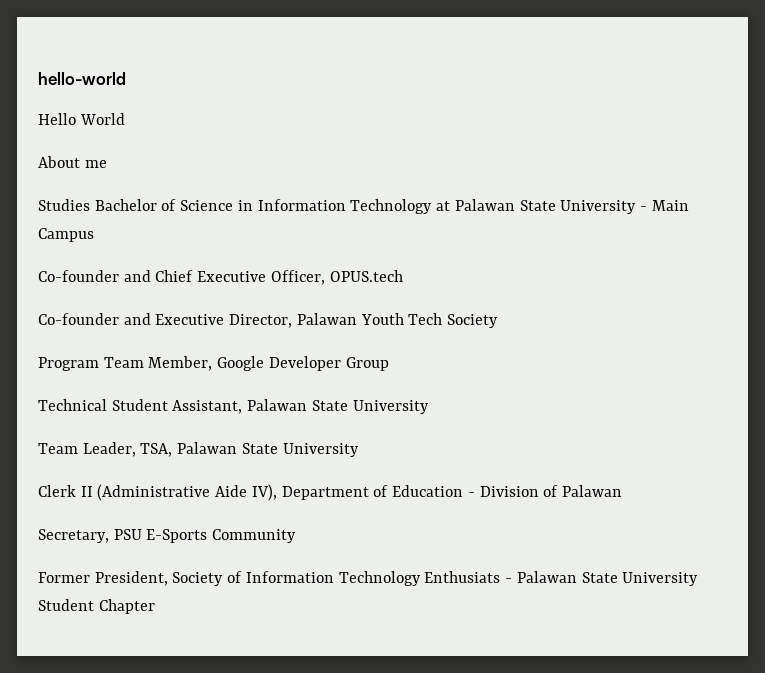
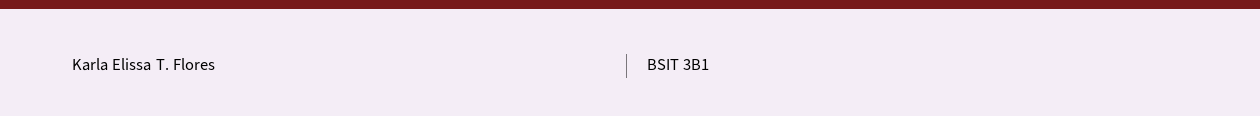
- hello-world
- Hello World
- About me
- Studies Bachelor of Science in Information Technology at Palawan State University - Main Campus
- Co-founder and Chief Executive Officer, OPUS.tech
- Co-founder and Executive Director, Palawan Youth Tech Society
- Program Team Member, Google Developer Group
- Technical Student Assistant, Palawan State University
- Team Leader, TSA, Palawan State University
- Clerk II (Administrative Aide IV), Department of Education - Division of Palawan
- Secretary, PSU E-Sports Community
- Former President, Society of Information Technology Enthusiats - Palawan State University Student Chapter
+ Karla Elissa T. Flores
+ BSIT 3B1

